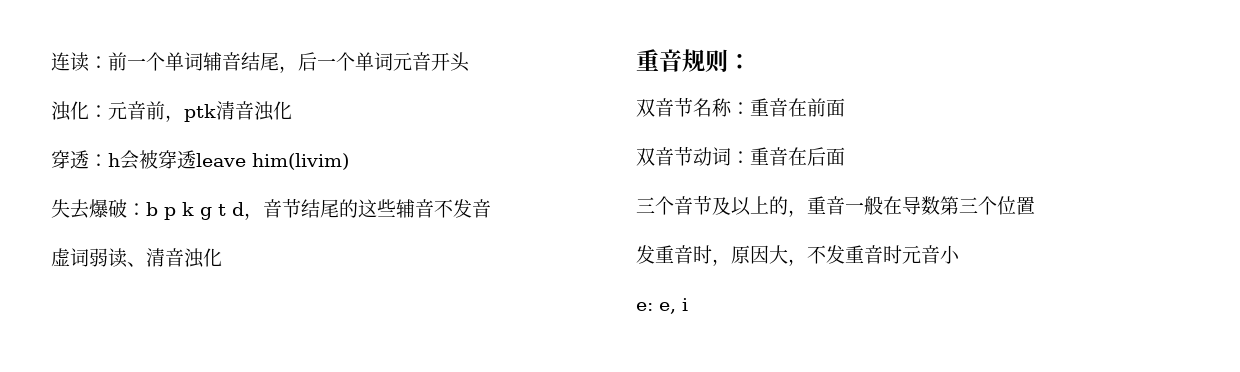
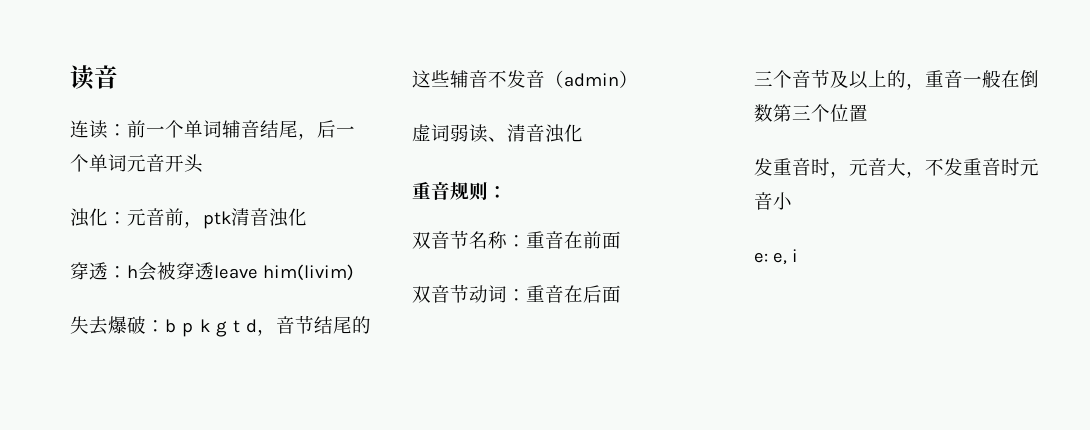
+ 读音
- 失去爆破：b p k g t d，音节结尾的这些辅音不发音
+ 失去爆破：b p k g t d，音节结尾的这些辅音不发音（admin）
- 三个音节及以上的，重音一般在导数第三个位置
+ 三个音节及以上的，重音一般在倒数第三个位置
- 发重音时，原因大，不发重音时元音小
+ 发重音时，元音大，不发重音时元音小

